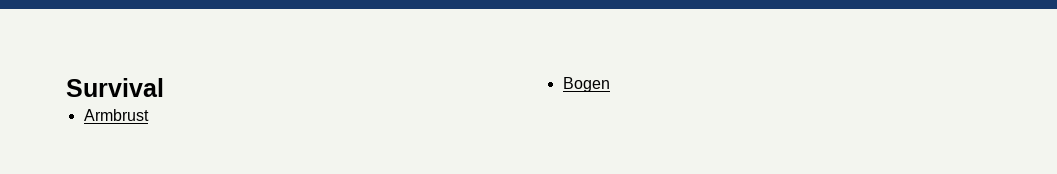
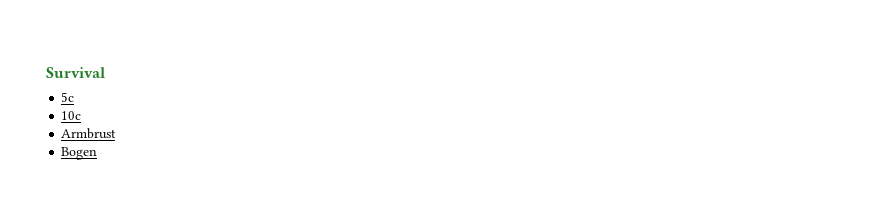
+ 5c
+ 10c

